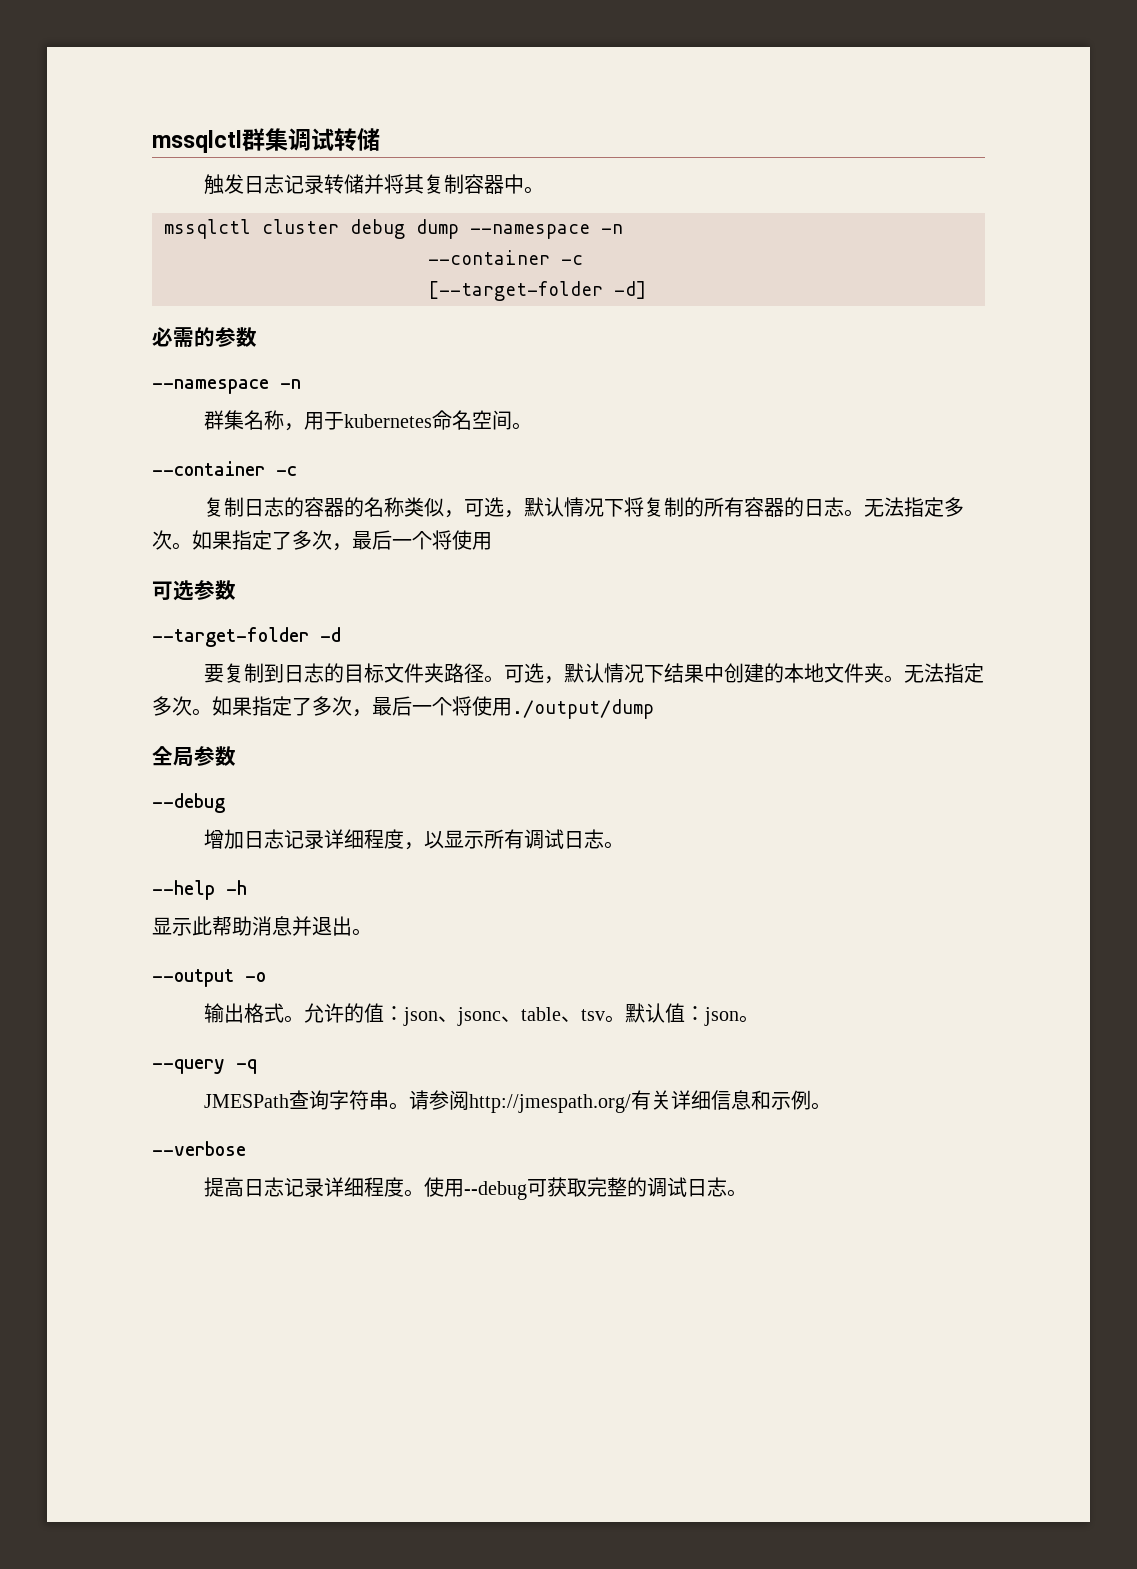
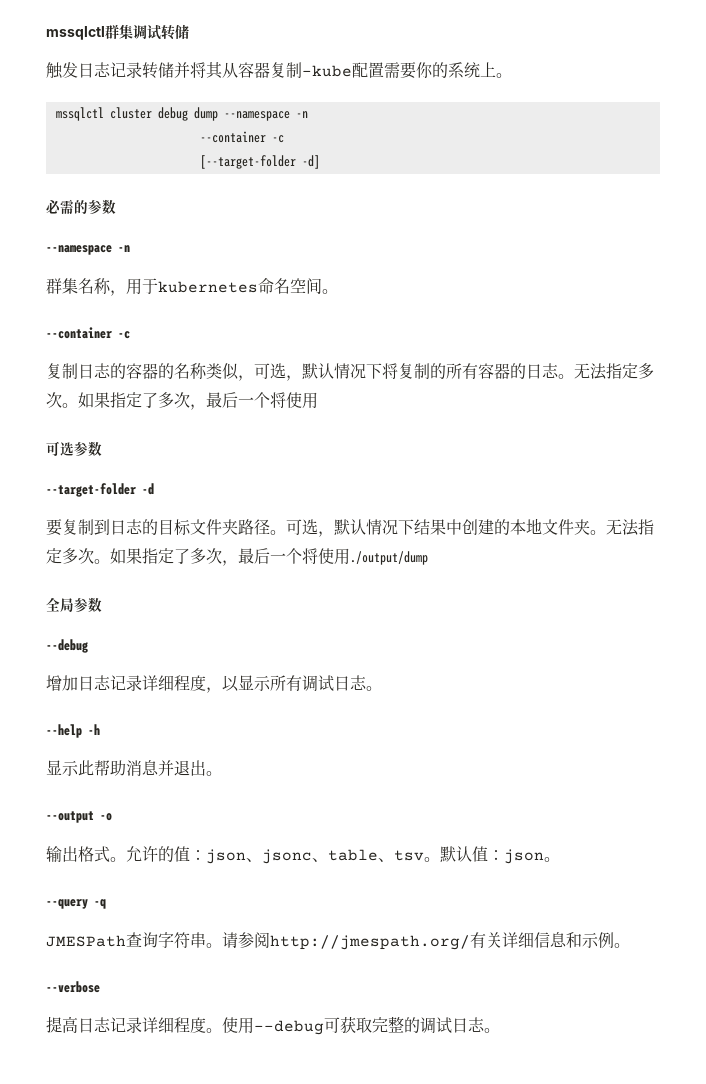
- 触发日志记录转储并将其复制容器中。
+ 触发日志记录转储并将其从容器复制-kube配置需要你的系统上。

